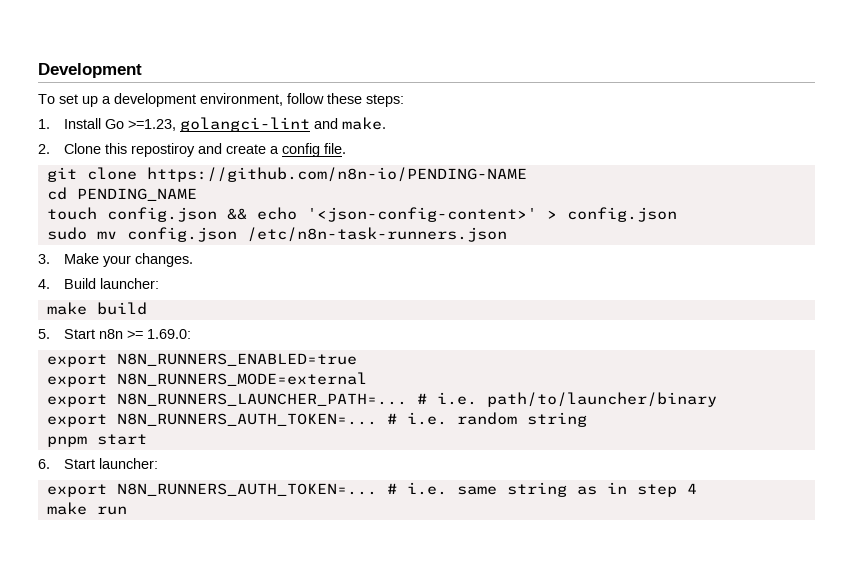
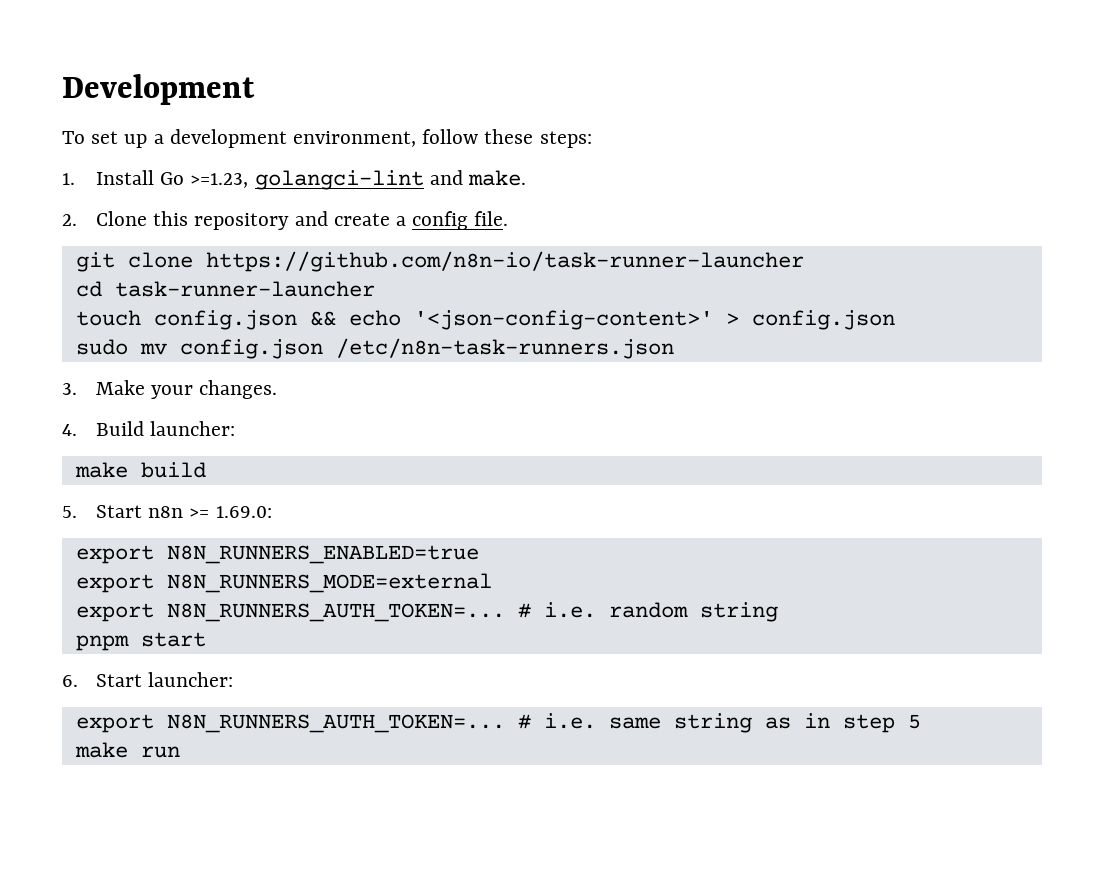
- 2. Clone this repostiroy and create a config file.
+ 2. Clone this repository and create a config file.
- git clone https://github.com/n8n-io/PENDING-NAME
+ git clone https://github.com/n8n-io/task-runner-launcher
- cd PENDING_NAME
+ cd task-runner-launcher
- export N8N_RUNNERS_LAUNCHER_PATH=... # i.e. path/to/launcher/binary
- # i.e. same string as in step 4
+ # i.e. same string as in step 5

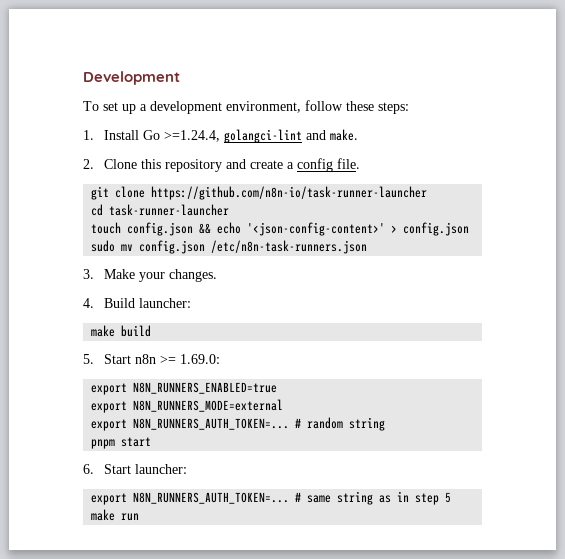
- 1. Install Go >=1.23, golangci-lint and make.
+ 1. Install Go >=1.24.4, golangci-lint and make.
- # i.e. random string
+ # random string
- # i.e. same string as in step 5
+ # same string as in step 5

